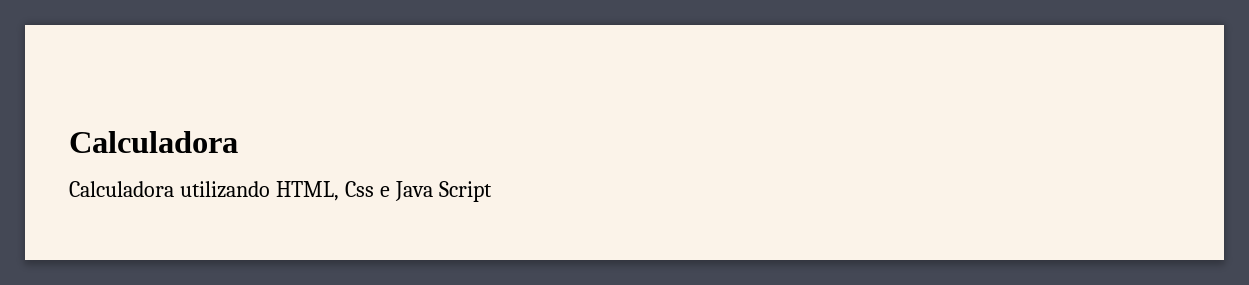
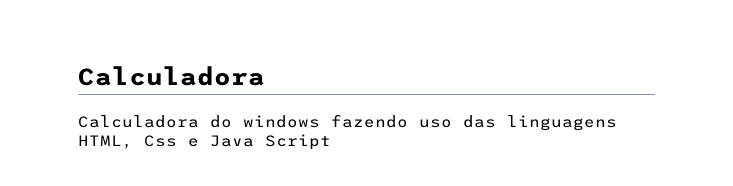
- Calculadora utilizando HTML, Css e Java Script
+ Calculadora do windows fazendo uso das linguagens HTML, Css e Java Script

